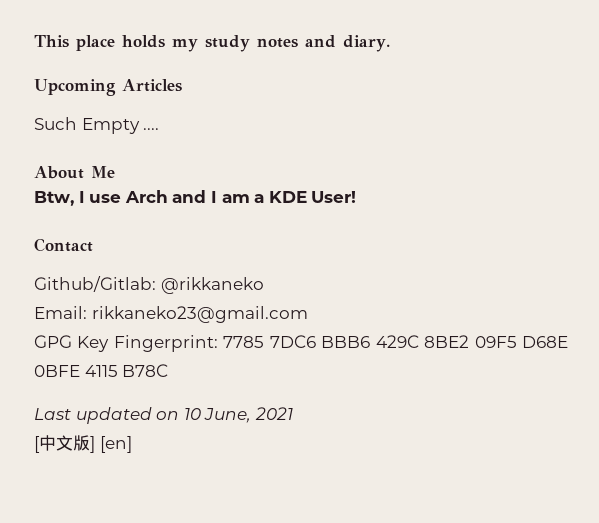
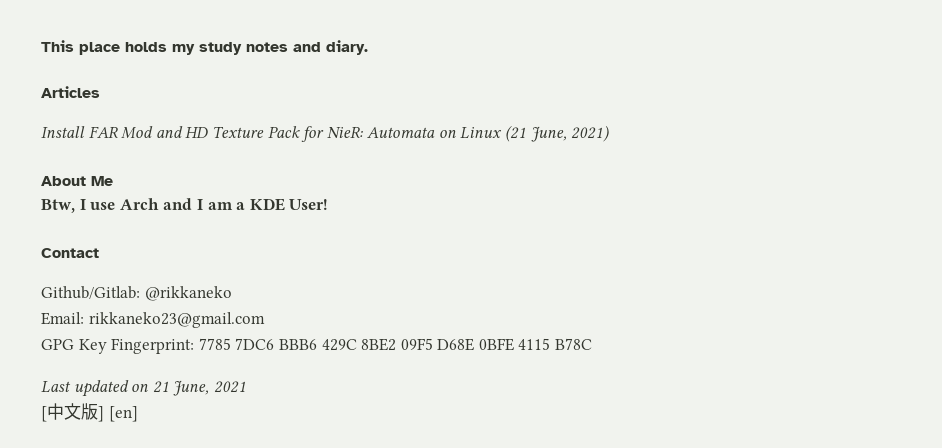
- Upcoming Articles
+ Articles
- Such Empty ....
+ Install FAR Mod and HD Texture Pack for NieR: Automata on Linux (21 June, 2021)
- Last updated on 10 June, 2021
+ Last updated on 21 June, 2021

